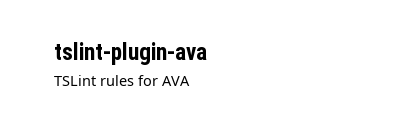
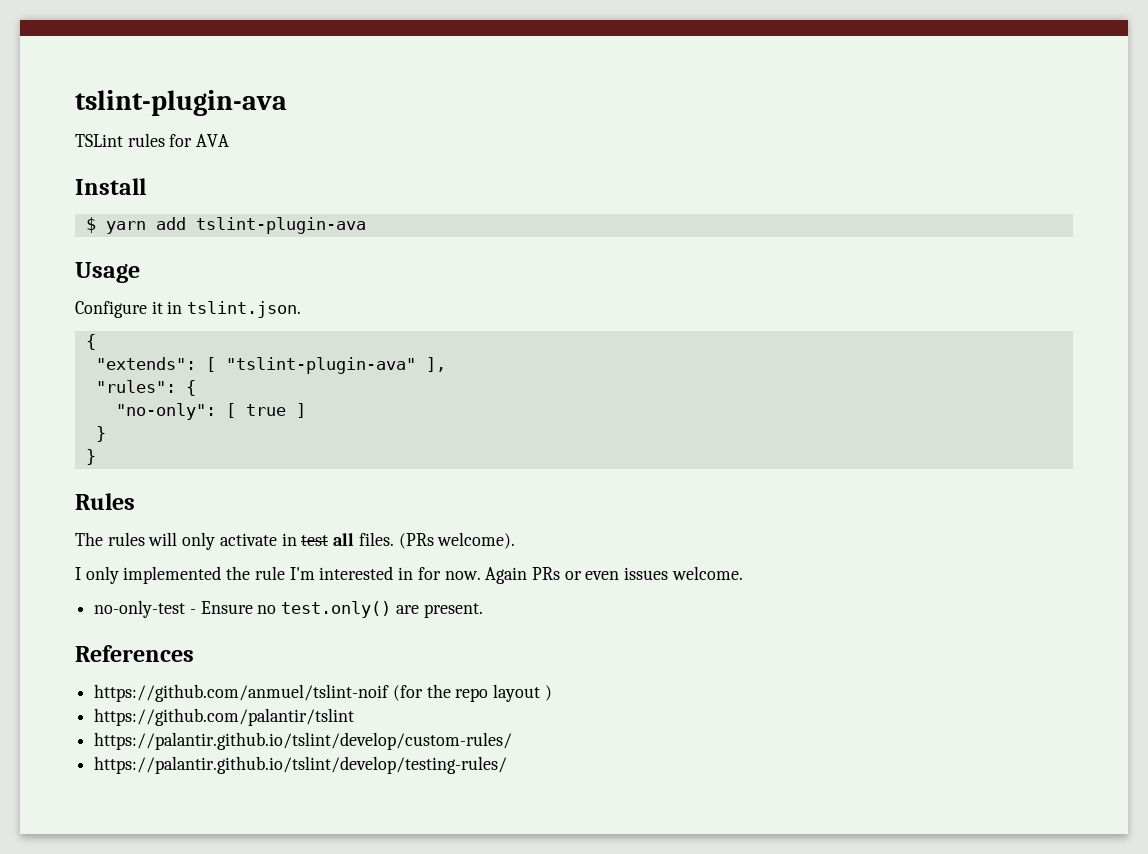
+ Install
+ $ yarn add tslint-plugin-ava
+ Usage
+ Configure it in tslint.json.
+ {
+ "extends": [ "tslint-plugin-ava" ],
+ "rules": {
+ "no-only": [ true ]
+ }
+ }
+ Rules
+ The rules will only activate in test all files. (PRs welcome).
+ I only implemented the rule I'm interested in for now. Again PRs or even issues welcome.
+ no-only-test - Ensure no test.only() are present.
+ References
+ https://github.com/anmuel/tslint-noif (for the repo layout )
+ https://github.com/palantir/tslint
+ https://palantir.github.io/tslint/develop/custom-rules/
+ https://palantir.github.io/tslint/develop/testing-rules/

